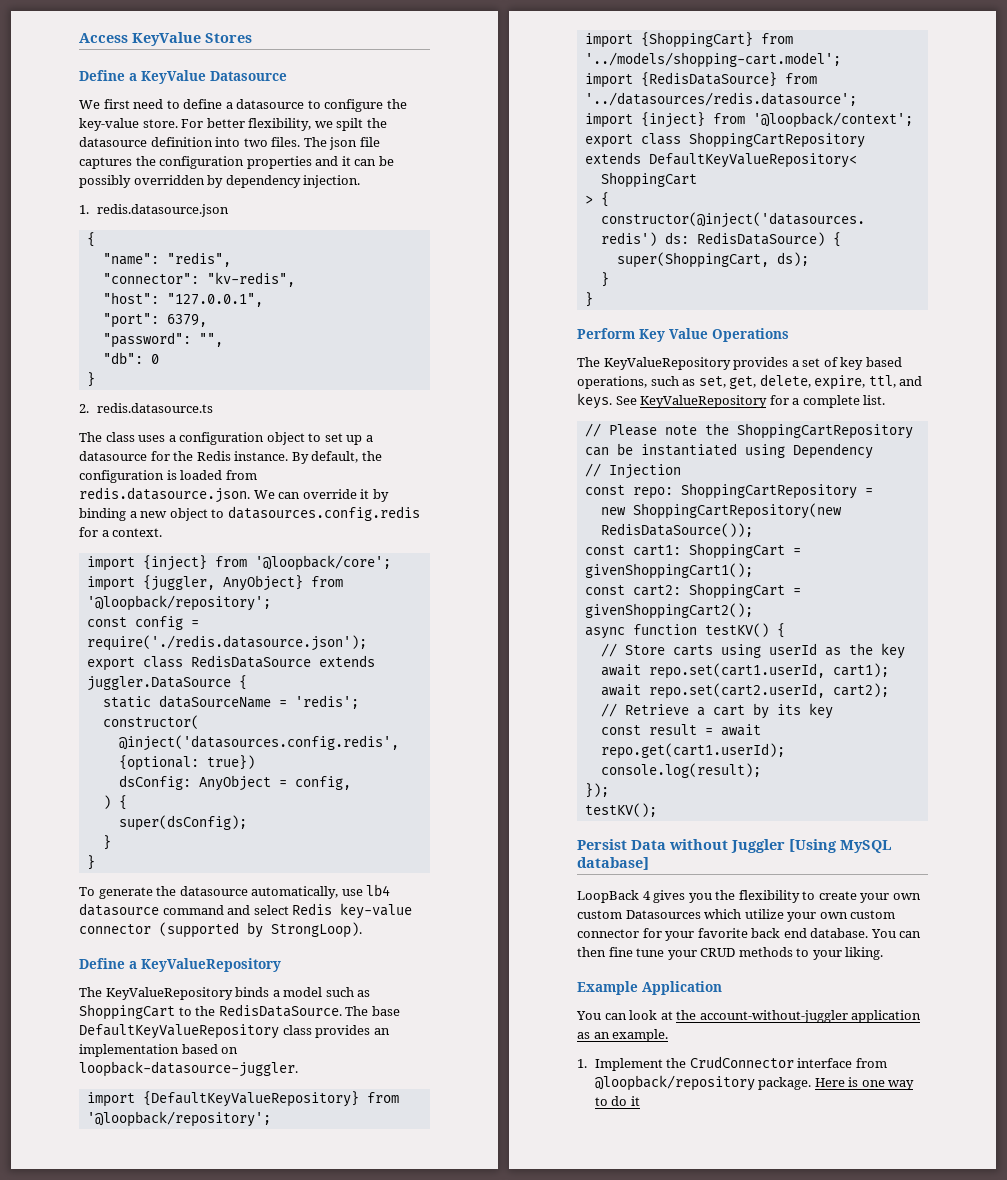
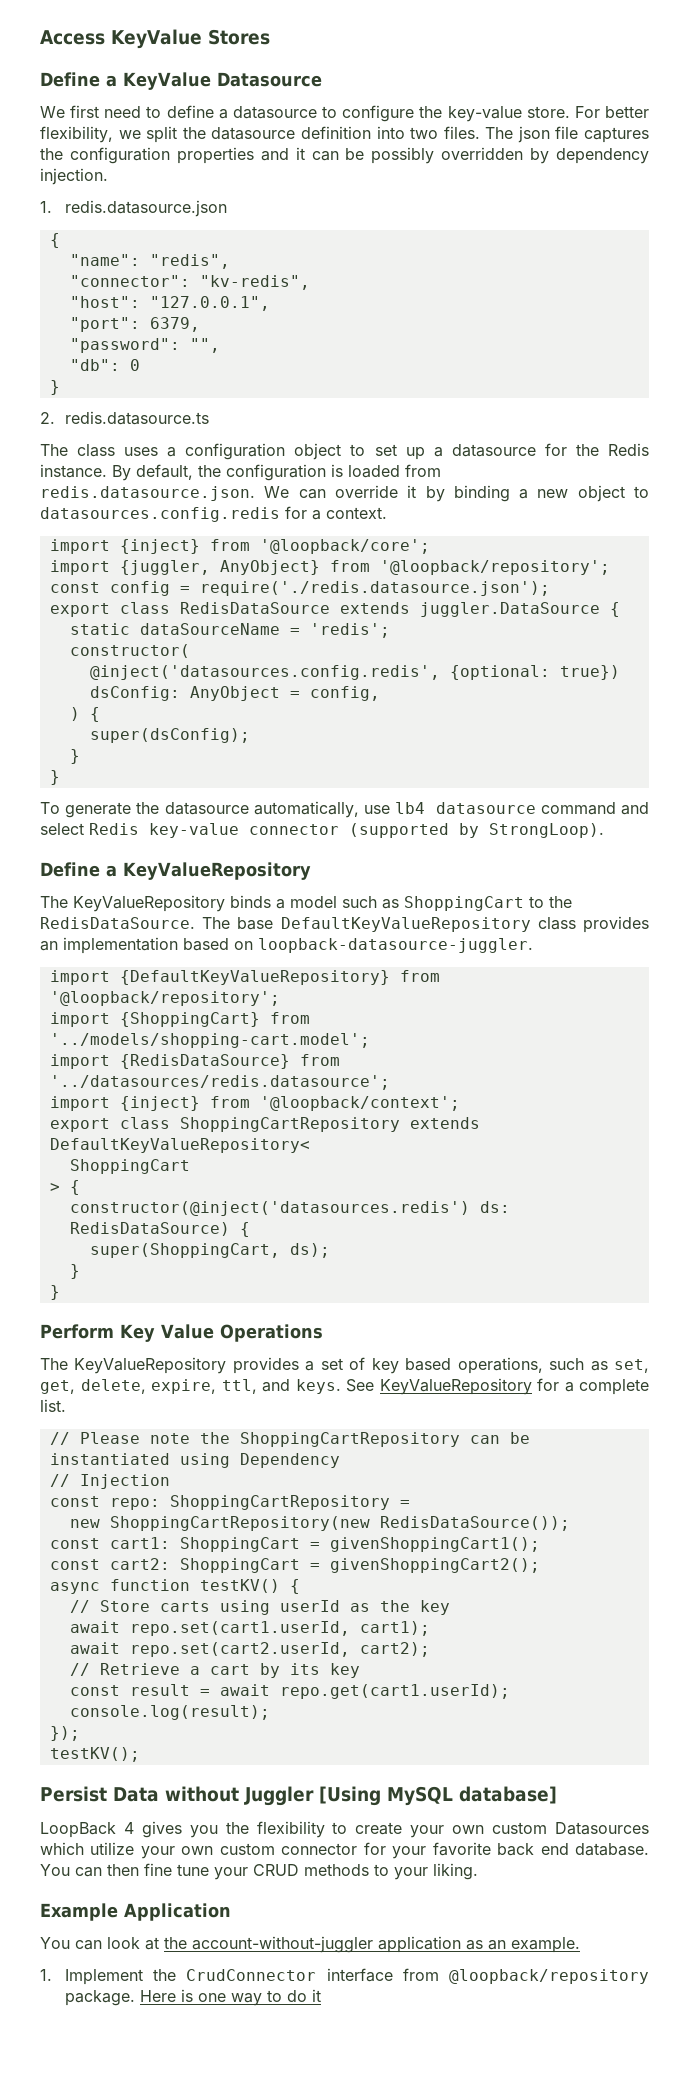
- For better flexibility, we spilt the datasource definition into two files.
+ For better flexibility, we split the datasource definition into two files.

